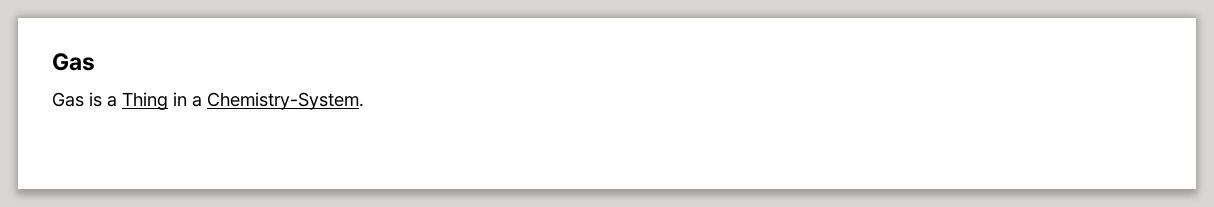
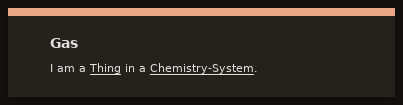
- Gas is a Thing in a Chemistry-System.
+ I am a Thing in a Chemistry-System.

